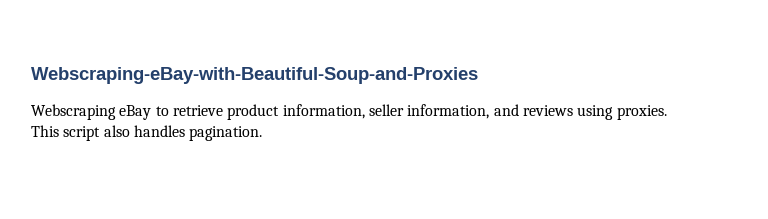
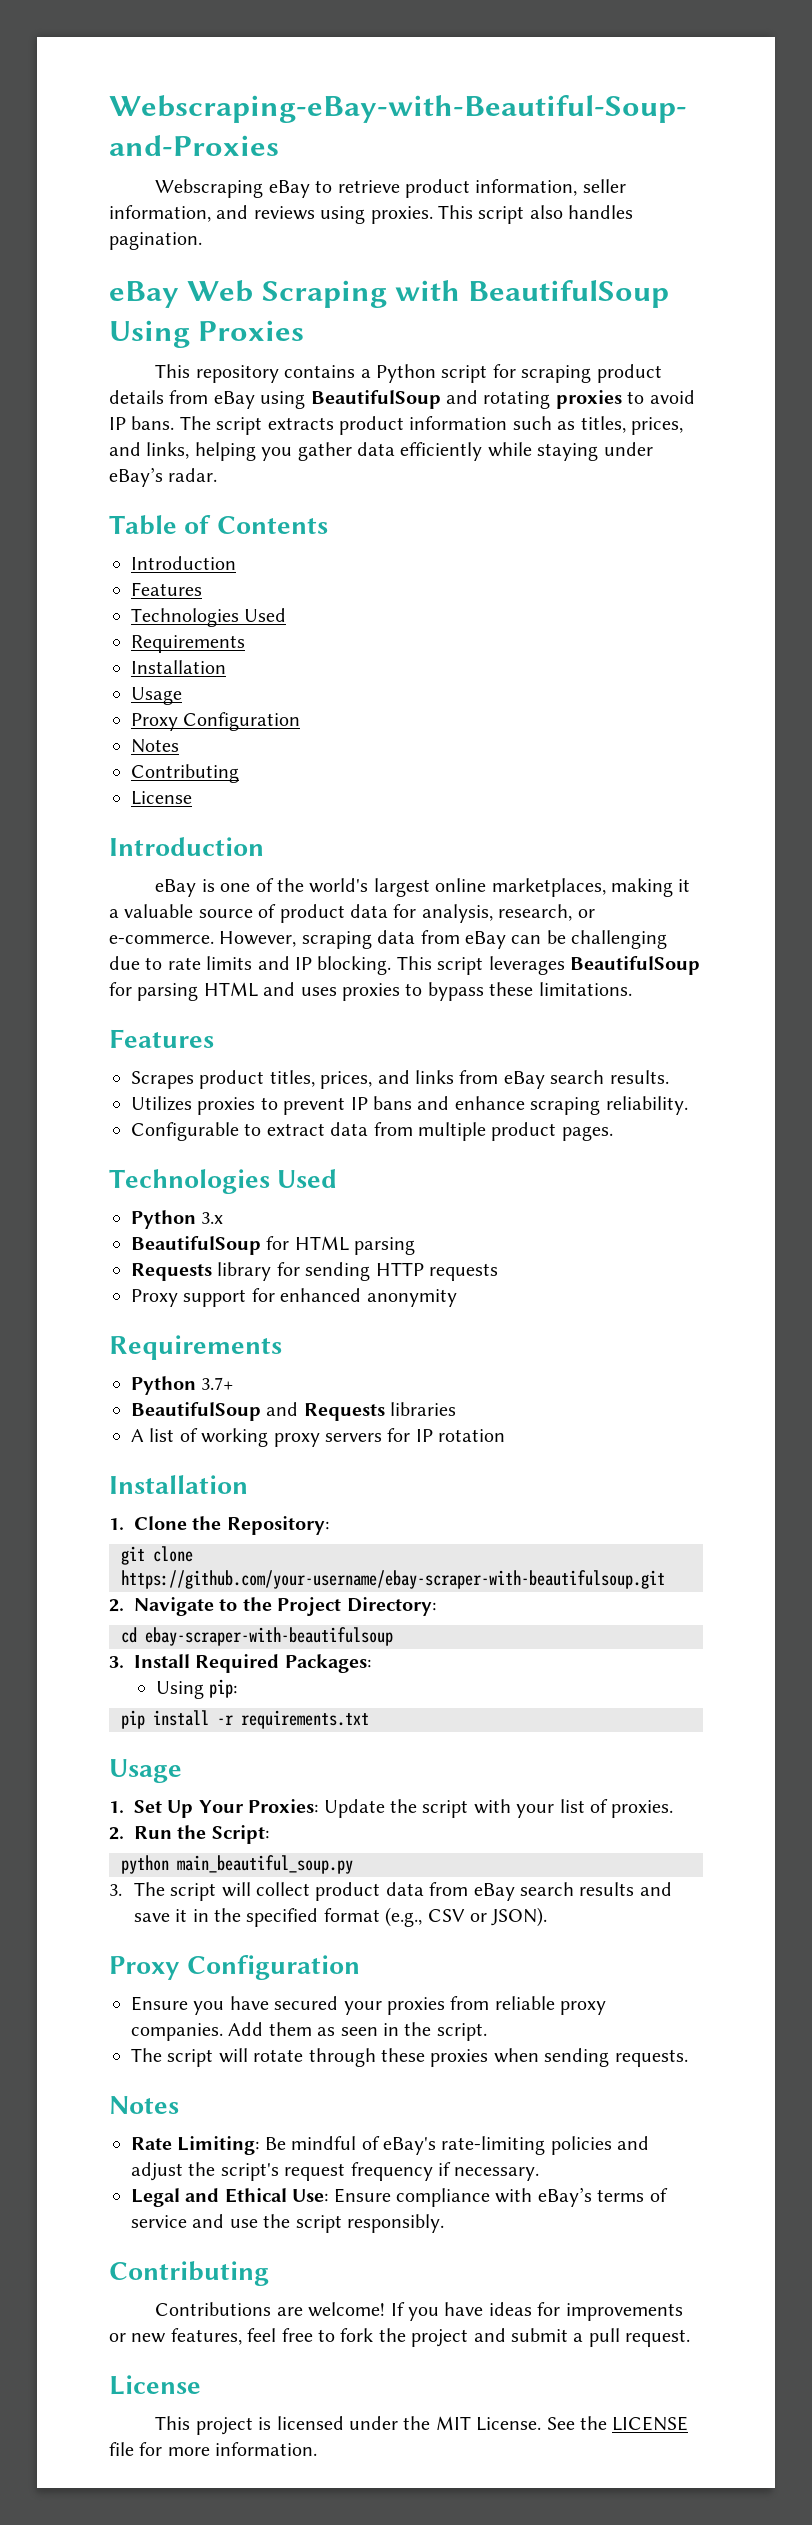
+ eBay Web Scraping with BeautifulSoup Using Proxies
+ This repository contains a Python script for scraping product details from eBay using BeautifulSoup and rotating proxies to avoid IP bans. The script extracts product information such as titles, prices, and links, helping you gather data efficiently while staying under eBay’s radar.
+ Table of Contents
+ Introduction
+ Features
+ Technologies Used
+ Requirements
+ Installation
+ Usage
+ Proxy Configuration
+ Notes
+ Contributing
+ License
+ Introduction
+ eBay is one of the world's largest online marketplaces, making it a valuable source of product data for analysis, research, or e-commerce. However, scraping data from eBay can be challenging due to rate limits and IP blocking. This script leverages BeautifulSoup for parsing HTML and uses proxies to bypass these limitations.
+ Features
+ Scrapes product titles, prices, and links from eBay search results.
+ Utilizes proxies to prevent IP bans and enhance scraping reliability.
+ Configurable to extract data from multiple product pages.
+ Technologies Used
+ Python 3.x
+ BeautifulSoup for HTML parsing
+ Requests library for sending HTTP requests
+ Proxy support for enhanced anonymity
+ Requirements
+ Python 3.7+
+ BeautifulSoup and Requests libraries
+ A list of working proxy servers for IP rotation
+ Installation
+ 1. Clone the Repository:
+ git clone https://github.com/your-username/ebay-scraper-with-beautifulsoup.git
+ 2. Navigate to the Project Directory:
+ cd ebay-scraper-with-beautifulsoup
+ 3. Install Required Packages:
+ Using pip:
+ pip install -r requirements.txt
+ Usage
+ 1. Set Up Your Proxies: Update the script with your list of proxies.
+ 2. Run the Script:
+ python main_beautiful_soup.py
+ 3. The script will collect product data from eBay search results and save it in the specified format (e.g., CSV or JSON).
+ Proxy Configuration
+ Ensure you have secured your proxies from reliable proxy companies. Add them as seen in the script.
+ The script will rotate through these proxies when sending requests.
+ Notes
+ Rate Limiting: Be mindful of eBay's rate-limiting policies and adjust the script's request frequency if necessary.
+ Legal and Ethical Use: Ensure compliance with eBay’s terms of service and use the script responsibly.
+ Contributing
+ Contributions are welcome! If you have ideas for improvements or new features, feel free to fork the project and submit a pull request.
+ License
+ This project is licensed under the MIT License. See the LICENSE file for more information.

